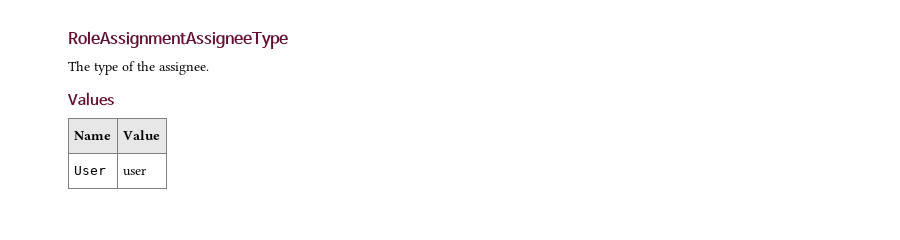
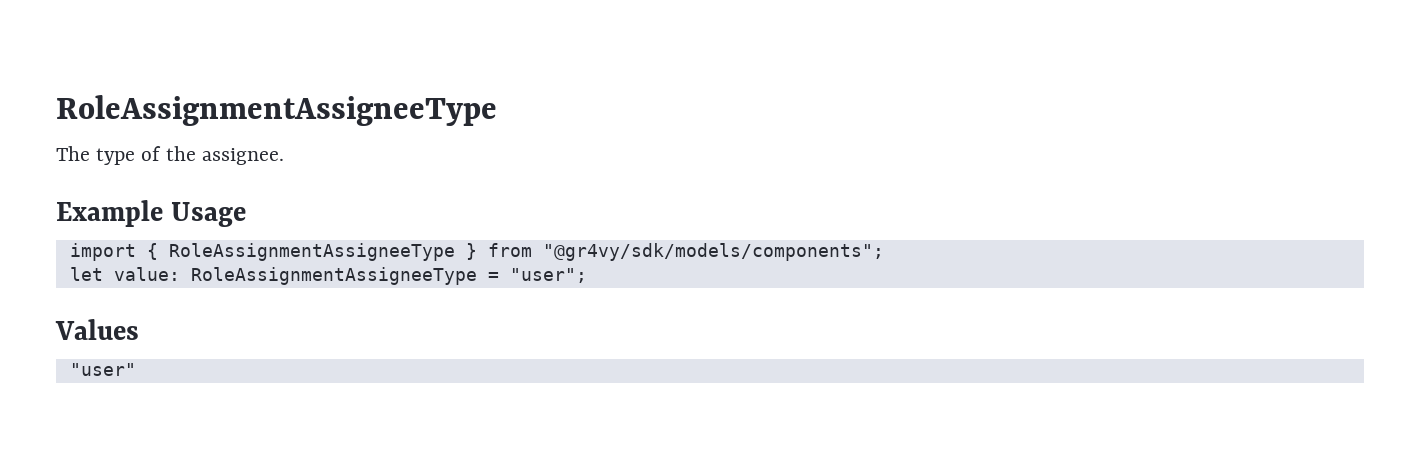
+ Example Usage
+ import { RoleAssignmentAssigneeType } from "@gr4vy/sdk/models/components";
+ let value: RoleAssignmentAssigneeType = "user";
  Values
- Name | Value
- User | user
+ "user"

